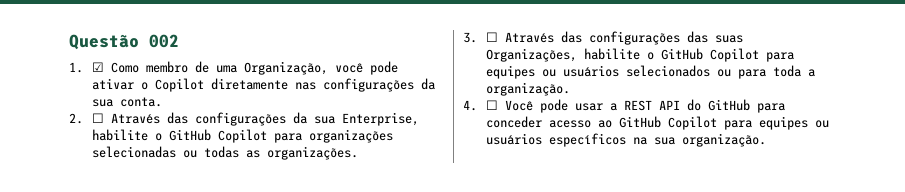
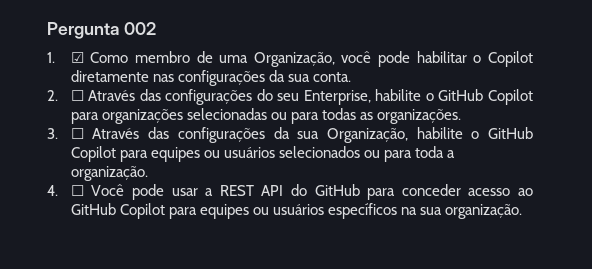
- Questão 002
+ Pergunta 002
- 1. ☑ Como membro de uma Organização, você pode ativar o Copilot diretamente nas configurações da sua conta.
+ 1. ☑ Como membro de uma Organização, você pode habilitar o Copilot diretamente nas configurações da sua conta.
- 2. ☐ Através das configurações da sua Enterprise, habilite o GitHub Copilot para organizações selecionadas ou todas as organizações.
+ 2. ☐ Através das configurações do seu Enterprise, habilite o GitHub Copilot para organizações selecionadas ou para todas as organizações.
- 3. ☐ Através das configurações das suas Organizações, habilite o GitHub Copilot para equipes ou usuários selecionados ou para toda a organização.
+ 3. ☐ Através das configurações da sua Organização, habilite o GitHub Copilot para equipes ou usuários selecionados ou para toda a organização.

